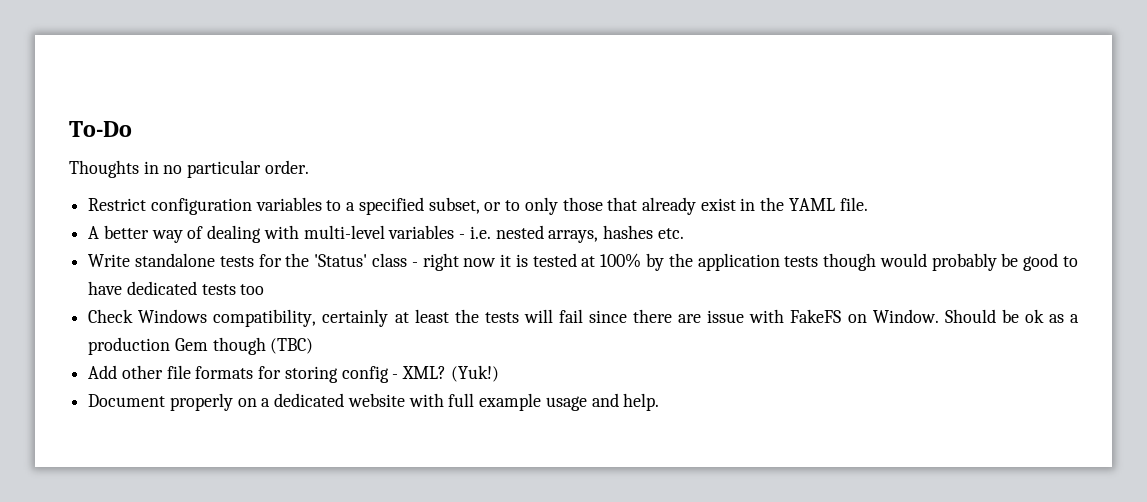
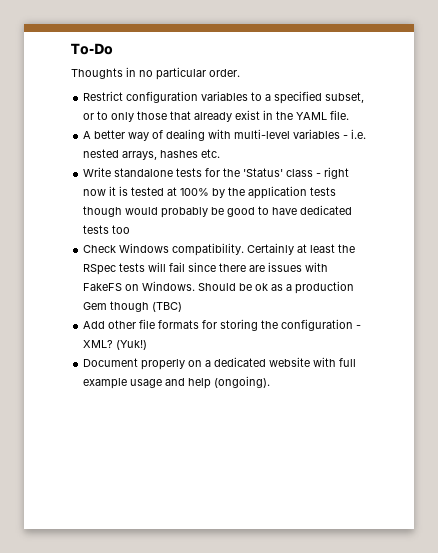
- Check Windows compatibility, certainly at least the tests will fail since there are issue with FakeFS on Window.
+ Check Windows compatibility. Certainly at least the RSpec tests will fail since there are issues with FakeFS on Windows.
- Add other file formats for storing config - XML?
+ Add other file formats for storing the configuration - XML?
- Document properly on a dedicated website with full example usage and help.
+ Document properly on a dedicated website with full example usage and help (ongoing).

